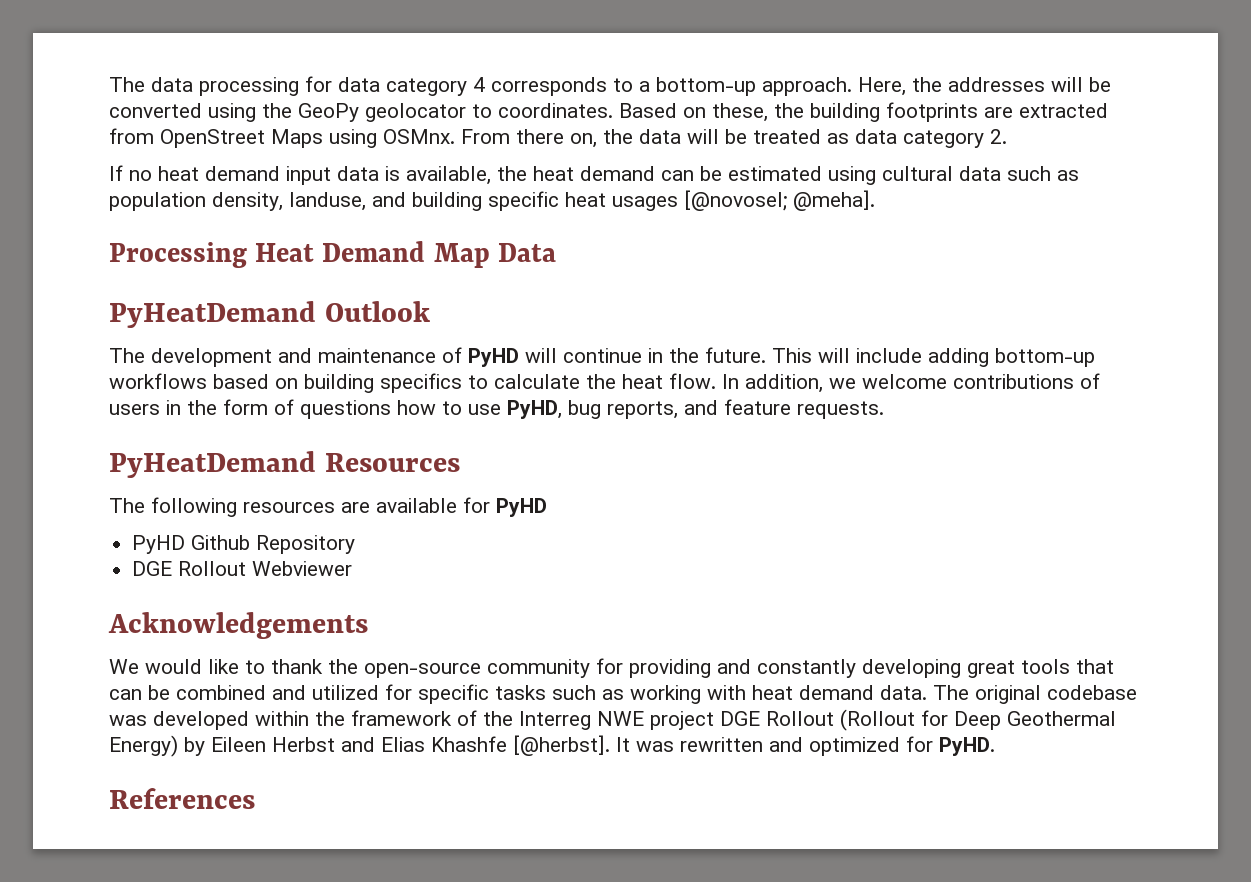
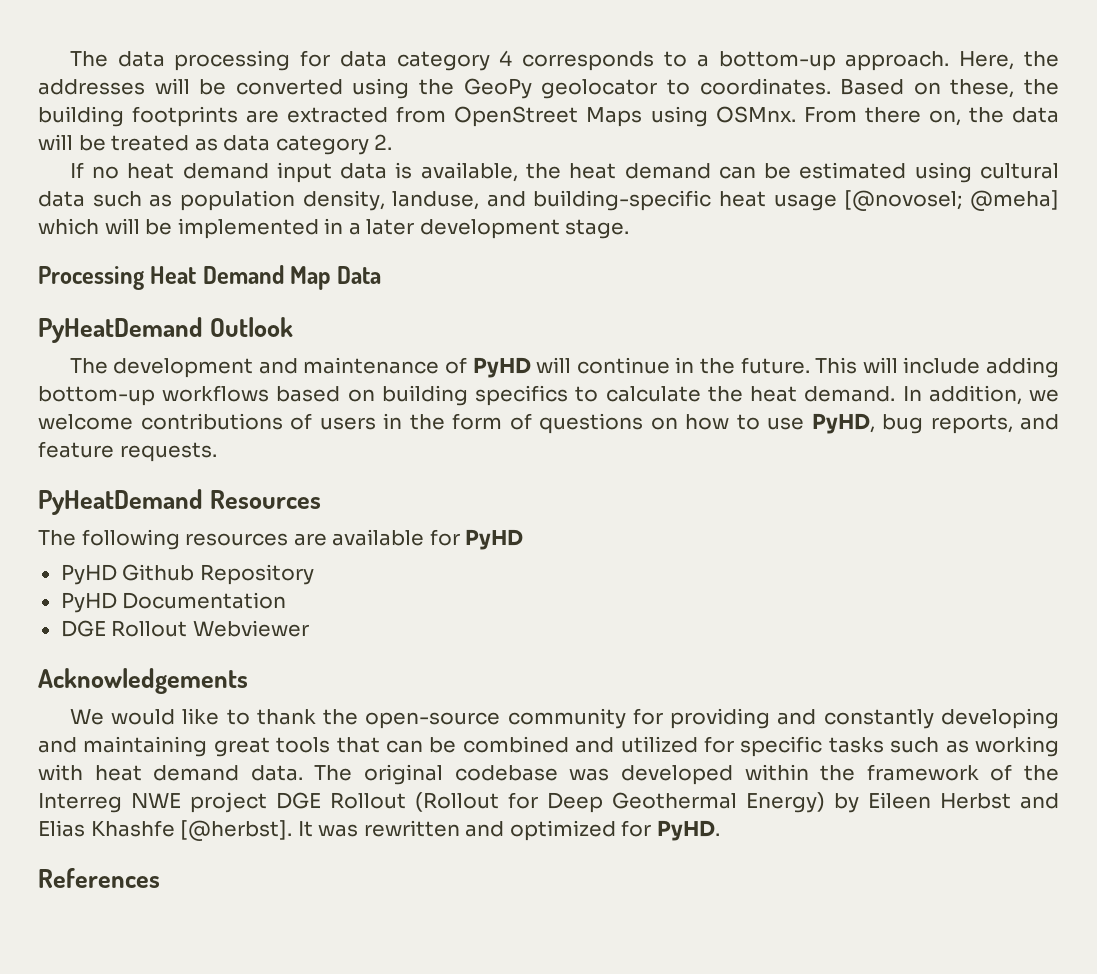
- If no heat demand input data is available, the heat demand can be estimated using cultural data such as population density, landuse, and building specific heat usages [@novosel; @meha].
+ If no heat demand input data is available, the heat demand can be estimated using cultural data such as population density, landuse, and building-specific heat usage [@novosel; @meha] which will be implemented in a later development stage.
- This will include adding bottom-up workflows based on building specifics to calculate the heat flow.
+ This will include adding bottom-up workflows based on building specifics to calculate the heat demand.
- In addition, we welcome contributions of users in the form of questions how to use PyHD, bug reports, and feature requests.
+ In addition, we welcome contributions of users in the form of questions on how to use PyHD, bug reports, and feature requests.
+ PyHD Documentation
- We would like to thank the open-source community for providing and constantly developing great tools that can be combined and utilized for specific tasks such as working with heat demand data.
+ We would like to thank the open-source community for providing and constantly developing and maintaining great tools that can be combined and utilized for specific tasks such as working with heat demand data.

